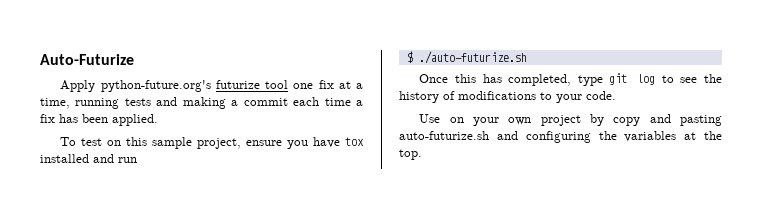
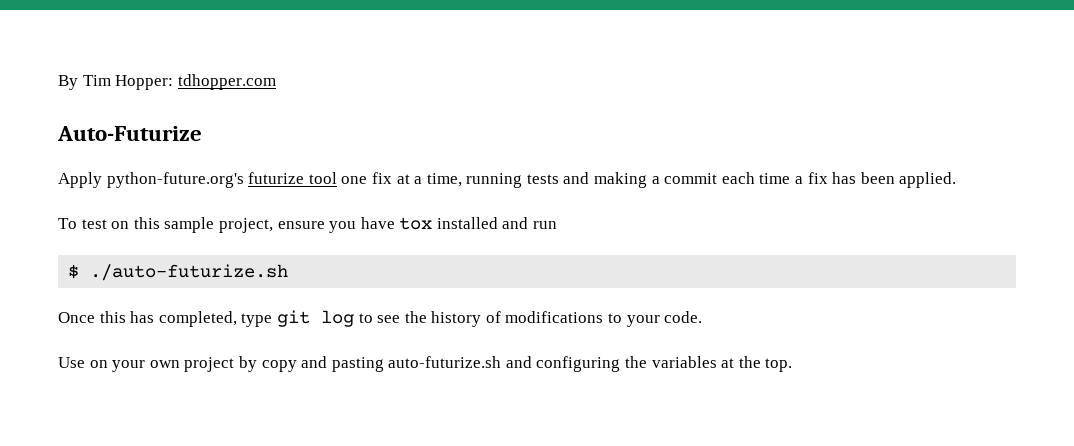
+ By Tim Hopper: tdhopper.com

